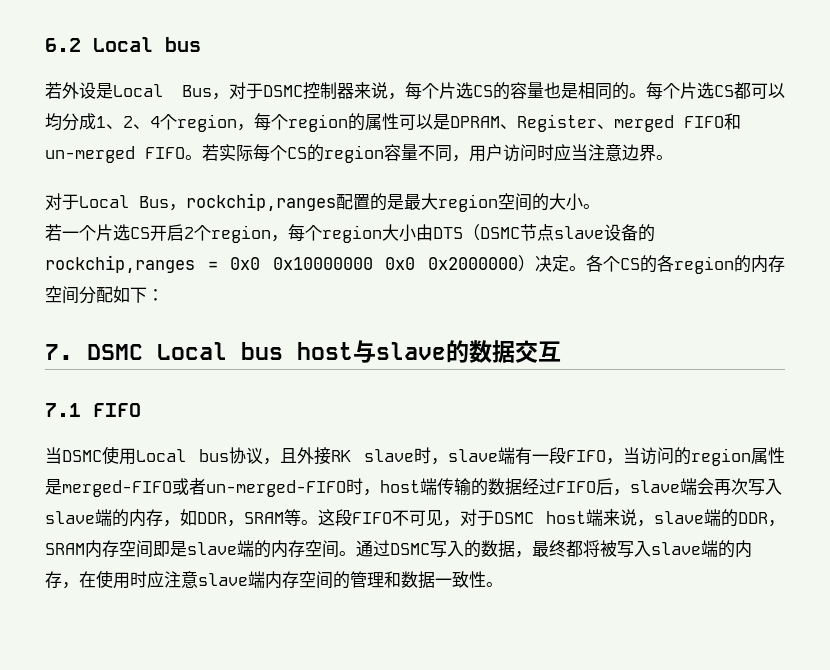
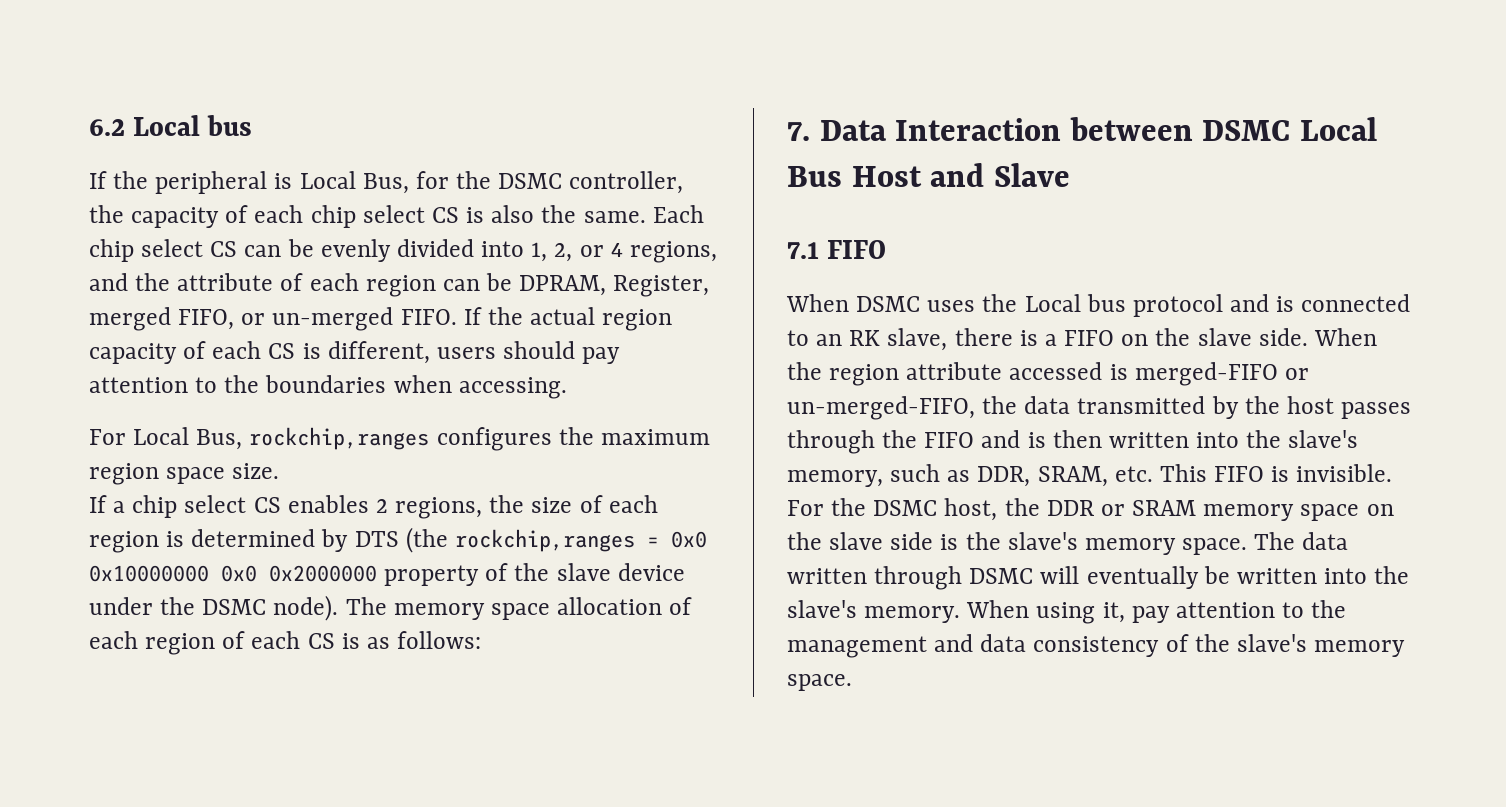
- 若外设是Local Bus，对于DSMC控制器来说，每个片选CS的容量也是相同的。每个片选CS都可以均分成1、2、4个region，每个region的属性可以是DPRAM、Register、merged FIFO和un-merged FIFO。若实际每个CS的region容量不同，用户访问时应当注意边界。
- 对于Local Bus，rockchip,ranges配置的是最大region空间的大小。
- 若一个片选CS开启2个region，每个region大小由DTS（DSMC节点slave设备的rockchip,ranges = 0x0 0x10000000 0x0 0x2000000）决定。各个CS的各region的内存空间分配如下：
- 7. DSMC Local bus host与slave的数据交互
+ If the peripheral is Local Bus, for the DSMC controller, the capacity of each chip select CS is also the same. Each chip select CS can be evenly divided into 1, 2, or 4 regions, and the attribute of each region can be DPRAM, Register, merged FIFO, or un-merged FIFO. If the actual region capacity of each CS is different, users should pay attention to the boundaries when accessing.
+ For Local Bus, rockchip,ranges configures the maximum region space size.
+ If a chip select CS enables 2 regions, the size of each region is determined by DTS (the rockchip,ranges = 0x0 0x10000000 0x0 0x2000000 property of the slave device under the DSMC node). The memory space allocation of each region of each CS is as follows:
+ 7. Data Interaction between DSMC Local Bus Host and Slave
  7.1 FIFO
- 当DSMC使用Local bus协议，且外接RK slave时，slave端有一段FIFO，当访问的region属性是merged-FIFO或者un-merged-FIFO时，host端传输的数据经过FIFO后，slave端会再次写入slave端的内存，如DDR，SRAM等。这段FIFO不可见，对于DSMC host端来说，slave端的DDR，SRAM内存空间即是slave端的内存空间。通过DSMC写入的数据，最终都将被写入slave端的内存，在使用时应注意slave端内存空间的管理和数据一致性。
+ When DSMC uses the Local bus protocol and is connected to an RK slave, there is a FIFO on the slave side. When the region attribute accessed is merged-FIFO or un-merged-FIFO, the data transmitted by the host passes through the FIFO and is then written into the slave's memory, such as DDR, SRAM, etc. This FIFO is invisible. For the DSMC host, the DDR or SRAM memory space on the slave side is the slave's memory space. The data written through DSMC will eventually be written into the slave's memory. When using it, pay attention to the management and data consistency of the slave's memory space.

